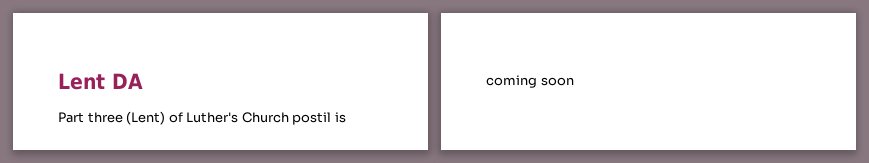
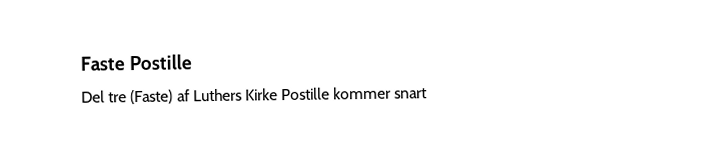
- Lent DA
- Part three (Lent) of Luther's Church postil is coming soon
+ Faste Postille
+ Del tre (Faste) af Luthers Kirke Postille kommer snart

